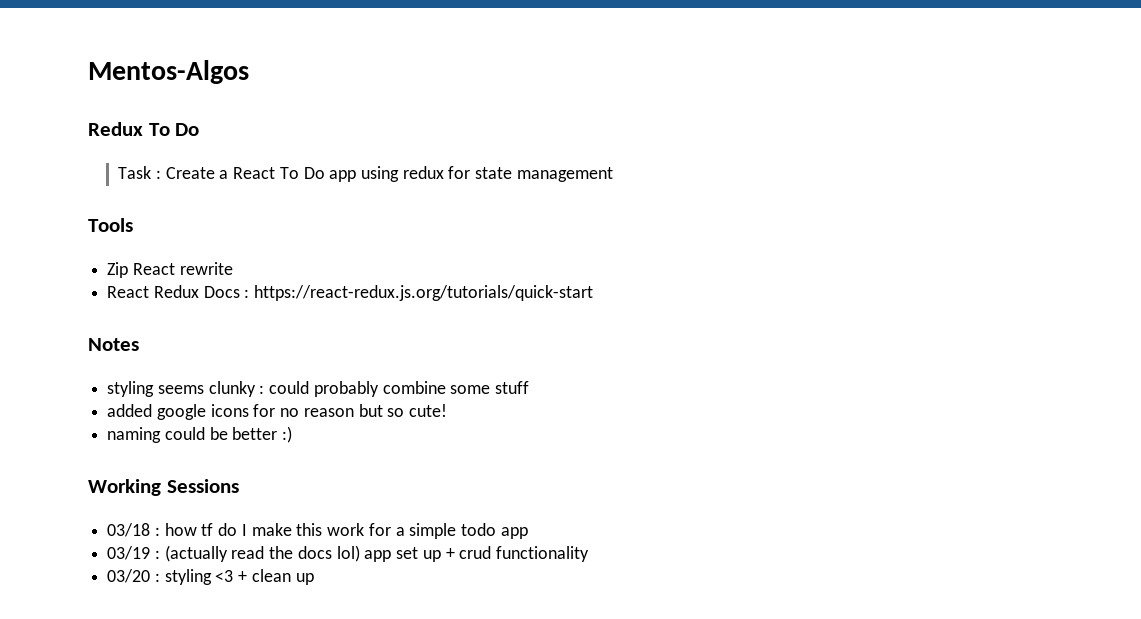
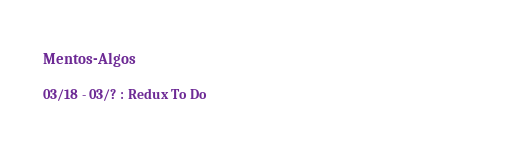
- Redux To Do
+ 03/18 - 03/? : Redux To Do
- Task : Create a React To Do app using redux for state management
- Tools
- Zip React rewrite
- React Redux Docs : https://react-redux.js.org/tutorials/quick-start
- Notes
- styling seems clunky : could probably combine some stuff
- added google icons for no reason but so cute!
- naming could be better :)
- Working Sessions
- 03/18 : how tf do I make this work for a simple todo app
- 03/19 : (actually read the docs lol) app set up + crud functionality
- 03/20 : styling <3 + clean up

